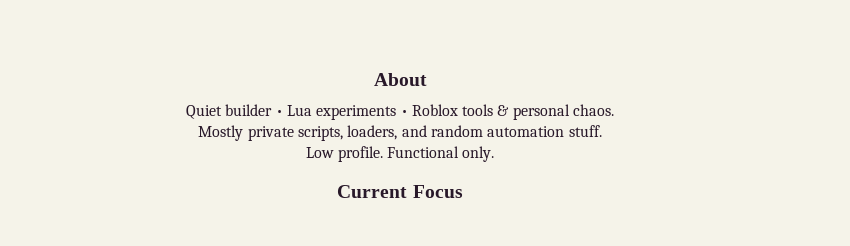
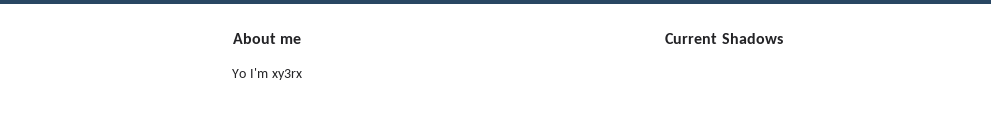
- About
- Quiet builder • Lua experiments • Roblox tools & personal chaos.
- Mostly private scripts, loaders, and random automation stuff.
- Low profile. Functional only.
+ About me
+ Yo I'm xy3rx
- Current Focus
+ Current Shadows

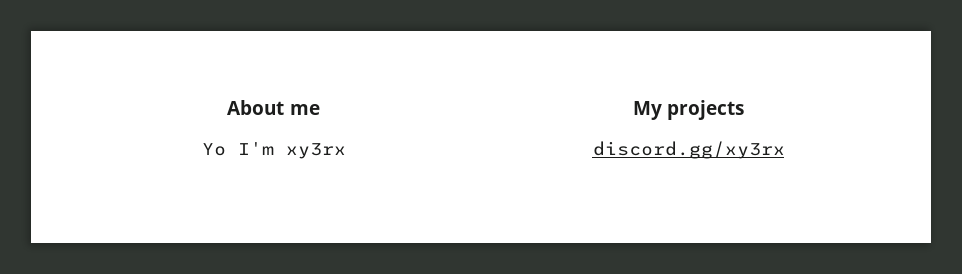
- Current Shadows
+ My projects
+ discord.gg/xy3rx

